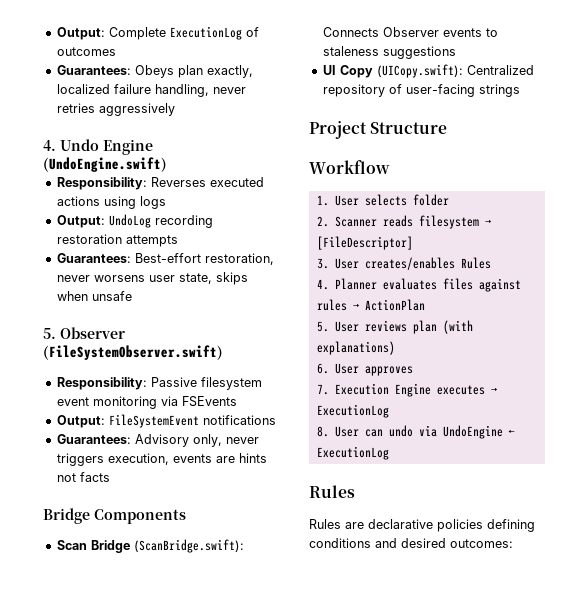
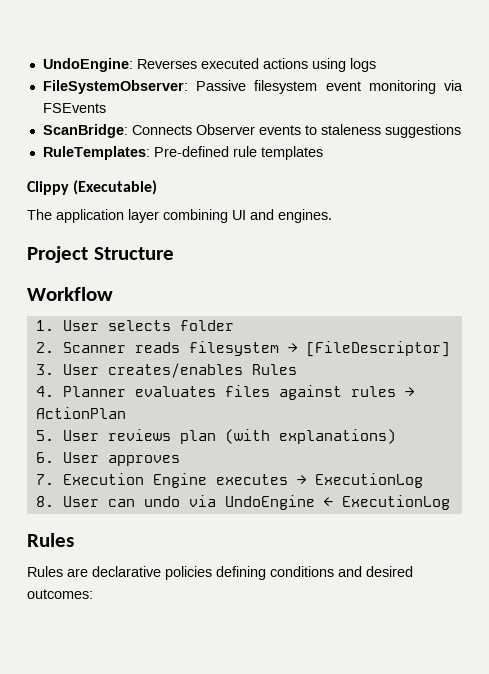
- Output: Complete ExecutionLog of outcomes
- Guarantees: Obeys plan exactly, localized failure handling, never retries aggressively
- 4. Undo Engine (UndoEngine.swift)
- Responsibility: Reverses executed actions using logs
+ UndoEngine: Reverses executed actions using logs
- Output: UndoLog recording restoration attempts
- Guarantees: Best-effort restoration, never worsens user state, skips when unsafe
- 5. Observer (FileSystemObserver.swift)
- Responsibility: Passive filesystem event monitoring via FSEvents
+ FileSystemObserver: Passive filesystem event monitoring via FSEvents
- Output: FileSystemEvent notifications
- Guarantees: Advisory only, never triggers execution, events are hints not facts
- Bridge Components
- Scan Bridge (ScanBridge.swift): Connects Observer events to staleness suggestions
+ ScanBridge: Connects Observer events to staleness suggestions
- UI Copy (UICopy.swift): Centralized repository of user-facing strings
+ RuleTemplates: Pre-defined rule templates
+ Clippy (Executable)
+ The application layer combining UI and engines.

